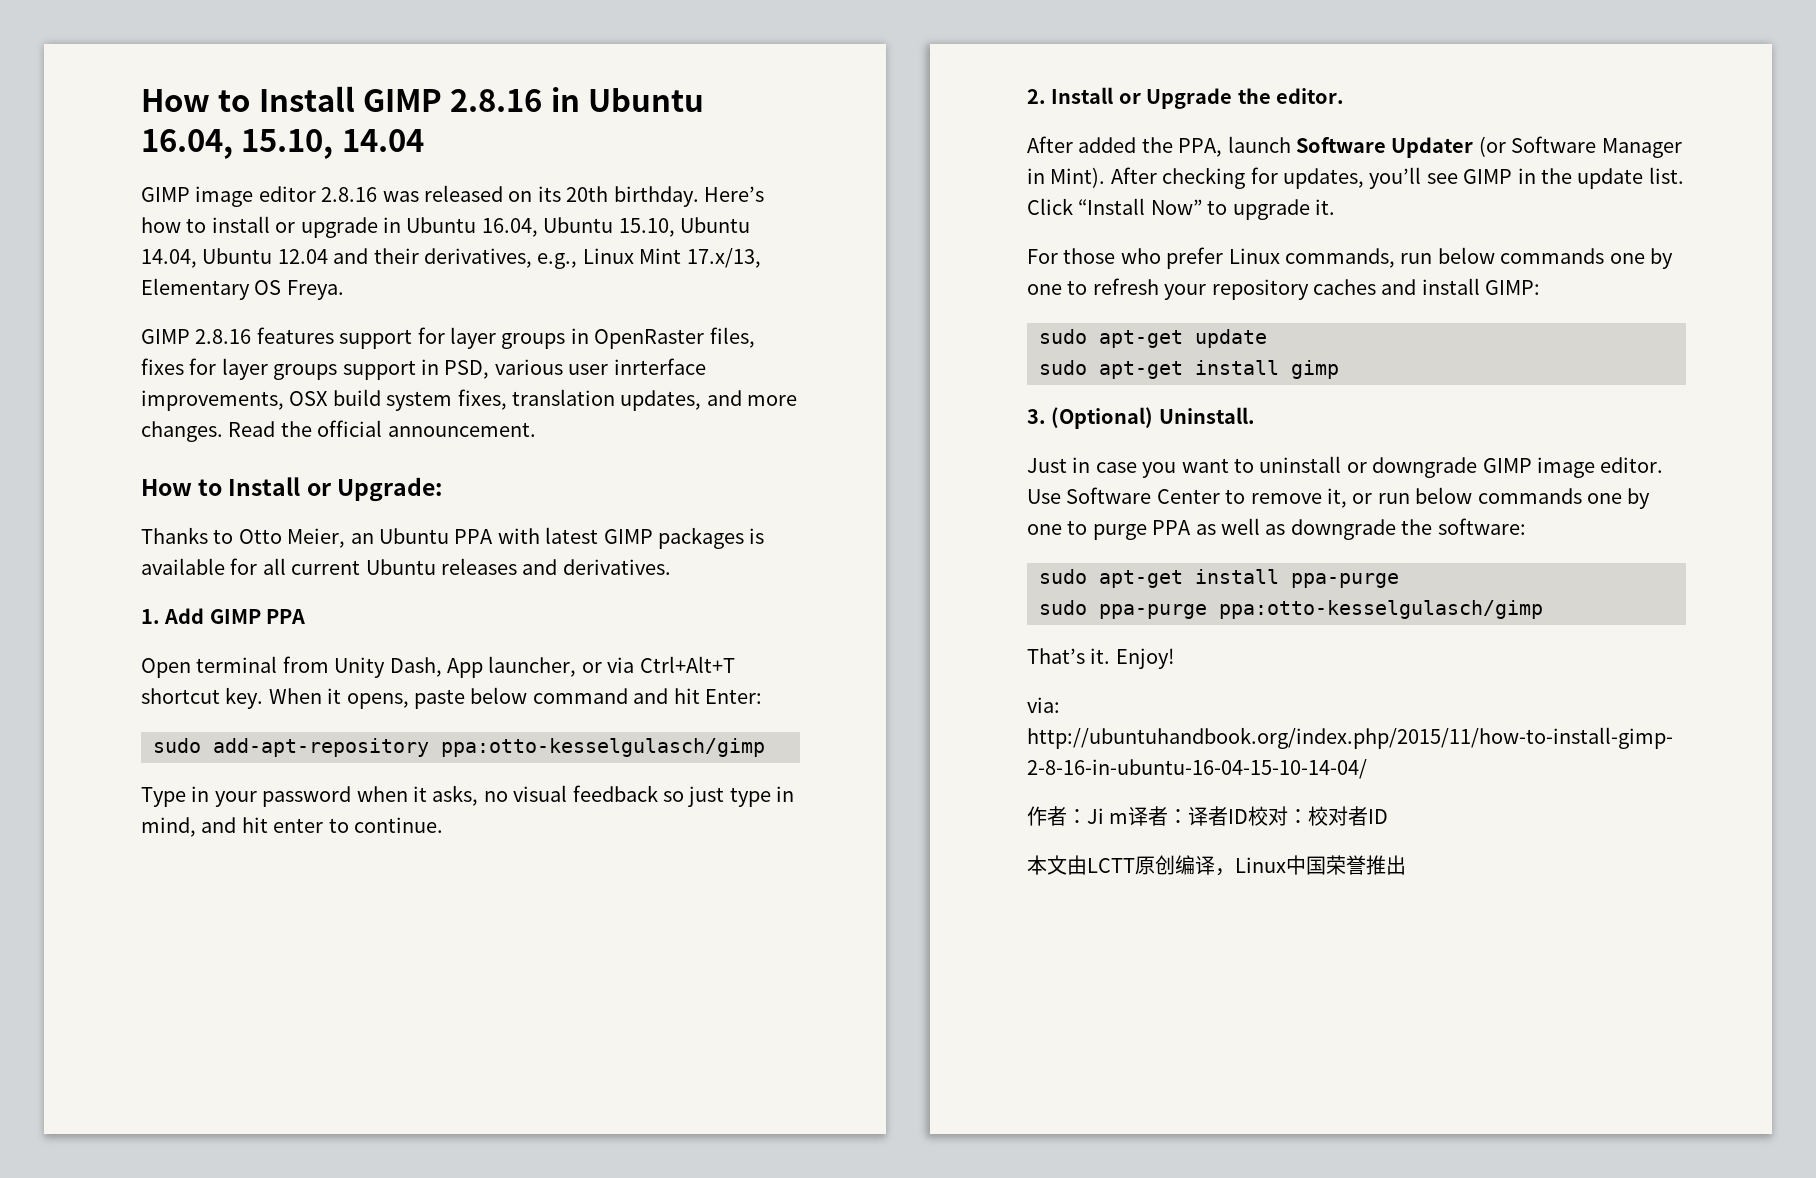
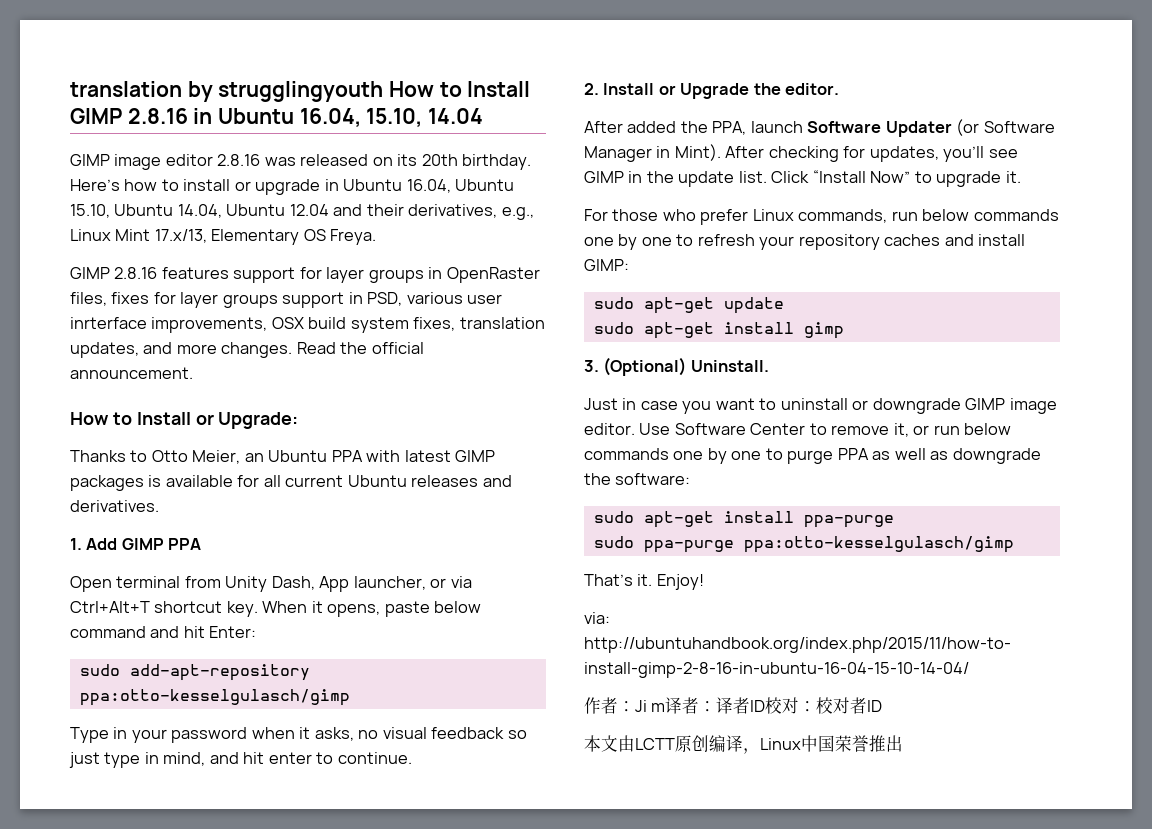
- How to Install GIMP 2.8.16 in Ubuntu 16.04, 15.10, 14.04
+ translation by strugglingyouth How to Install GIMP 2.8.16 in Ubuntu 16.04, 15.10, 14.04

